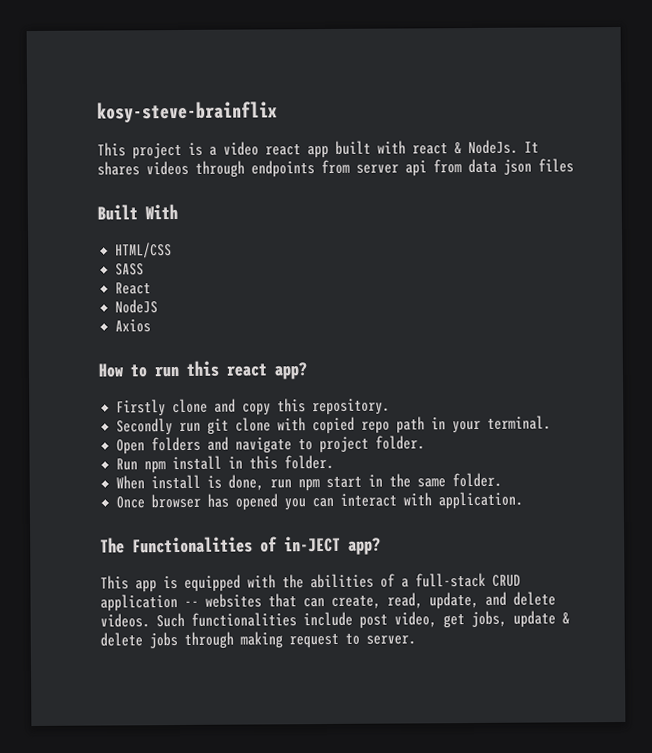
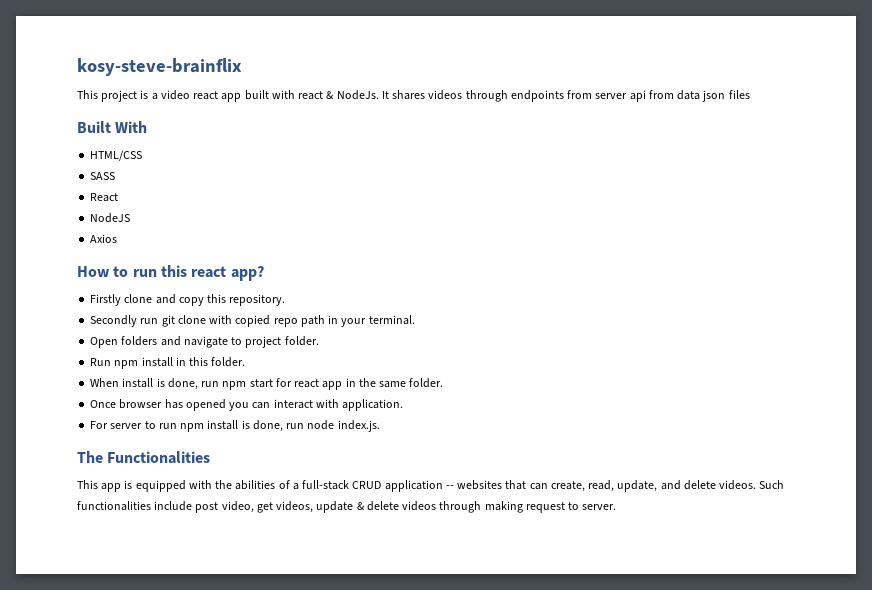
- When install is done, run npm start in the same folder.
+ When install is done, run npm start for react app in the same folder.
+ For server to run npm install is done, run node index.js.
- The Functionalities of in-JECT app?
+ The Functionalities
- Such functionalities include post video, get jobs, update & delete jobs through making request to server.
+ Such functionalities include post video, get videos, update & delete videos through making request to server.

